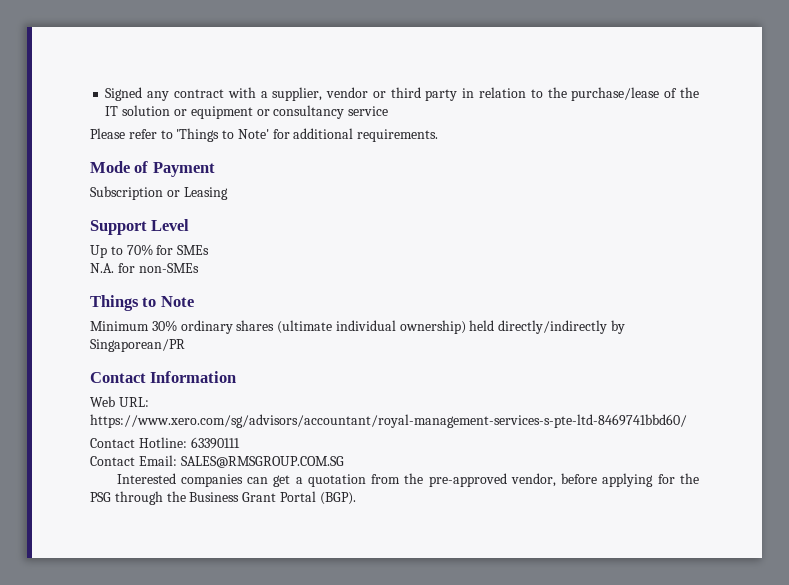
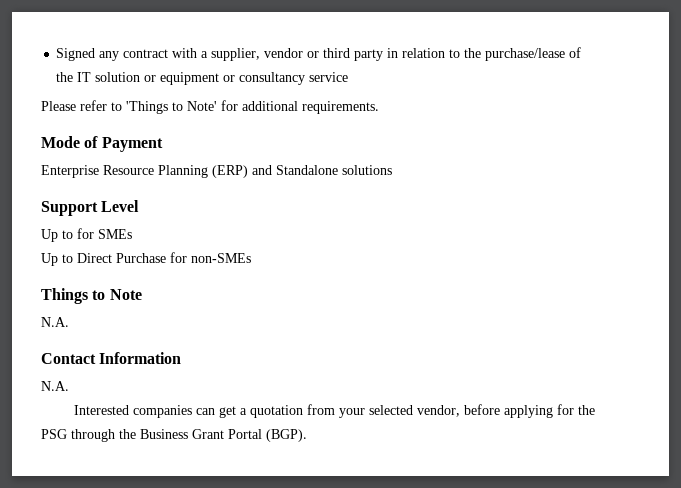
- Subscription or Leasing
+ Enterprise Resource Planning (ERP) and Standalone solutions
- Up to 70% for SMEs
+ Up to for SMEs
- N.A. for non-SMEs
+ Up to Direct Purchase for non-SMEs
  Things to Note
- Minimum 30% ordinary shares (ultimate individual ownership) held directly/indirectly by Singaporean/PR
+ N.A.
  Contact Information
- Web URL: https://www.xero.com/sg/advisors/accountant/royal-management-services-s-pte-ltd-8469741bbd60/
- Contact Hotline: 63390111
- Contact Email: SALES@RMSGROUP.COM.SG
+ N.A.
- Interested companies can get a quotation from the pre-approved vendor, before applying for the PSG through the Business Grant Portal (BGP).
+ Interested companies can get a quotation from your selected vendor, before applying for the PSG through the Business Grant Portal (BGP).

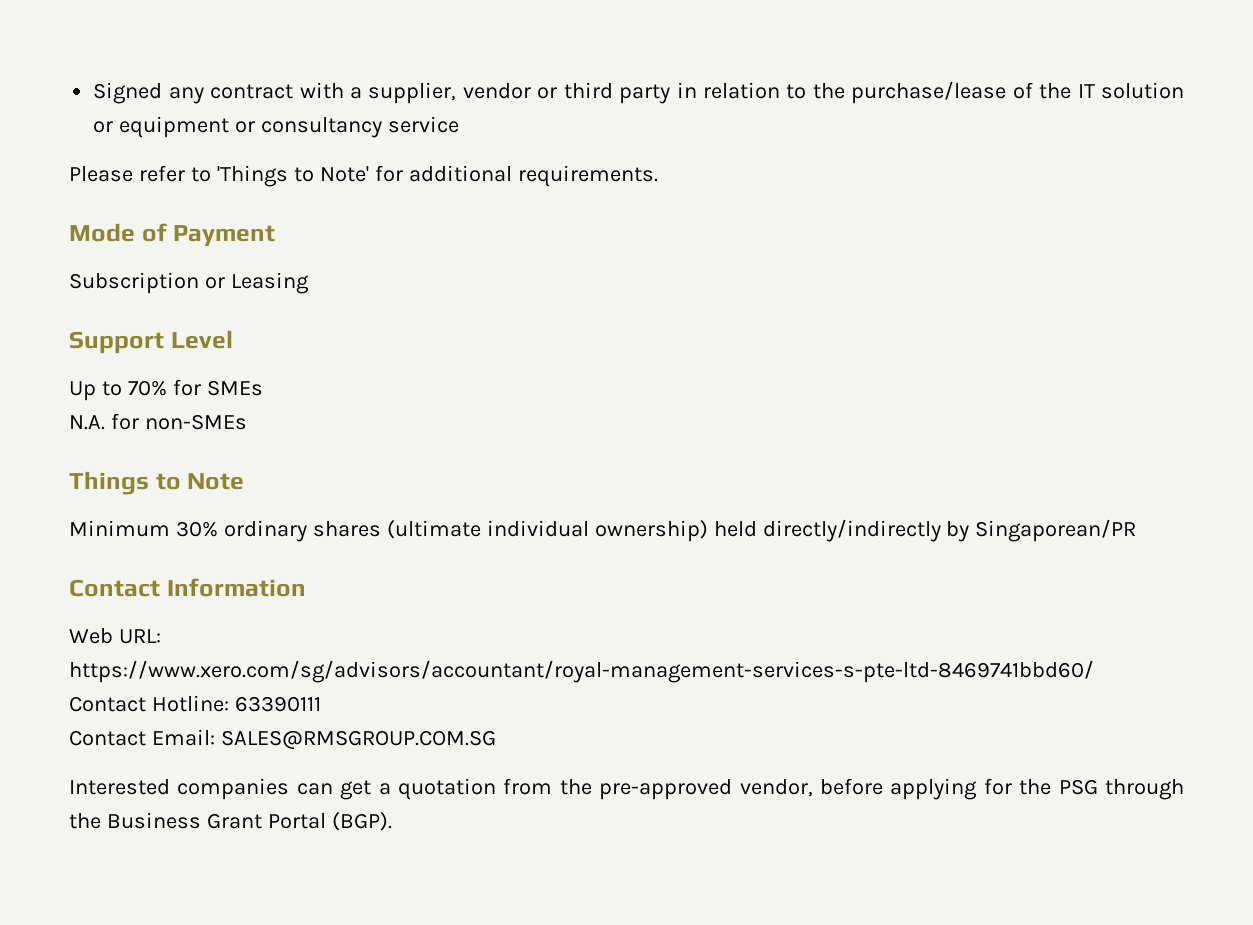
- Enterprise Resource Planning (ERP) and Standalone solutions
+ Subscription or Leasing
- Up to for SMEs
+ Up to 70% for SMEs
- Up to Direct Purchase for non-SMEs
+ N.A. for non-SMEs
  Things to Note
- N.A.
+ Minimum 30% ordinary shares (ultimate individual ownership) held directly/indirectly by Singaporean/PR
  Contact Information
- N.A.
+ Web URL: https://www.xero.com/sg/advisors/accountant/royal-management-services-s-pte-ltd-8469741bbd60/
+ Contact Hotline: 63390111
+ Contact Email: SALES@RMSGROUP.COM.SG
- Interested companies can get a quotation from your selected vendor, before applying for the PSG through the Business Grant Portal (BGP).
+ Interested companies can get a quotation from the pre-approved vendor, before applying for the PSG through the Business Grant Portal (BGP).

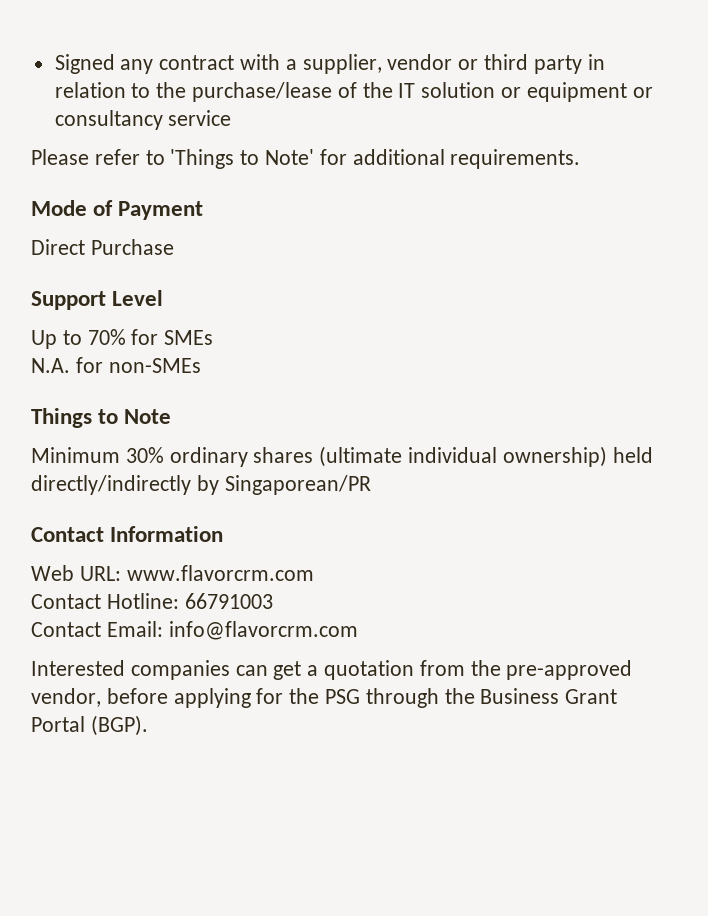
- Subscription or Leasing
+ Direct Purchase
- Web URL: https://www.xero.com/sg/advisors/accountant/royal-management-services-s-pte-ltd-8469741bbd60/
+ Web URL: www.flavorcrm.com
- Contact Hotline: 63390111
+ Contact Hotline: 66791003
- Contact Email: SALES@RMSGROUP.COM.SG
+ Contact Email: info@flavorcrm.com

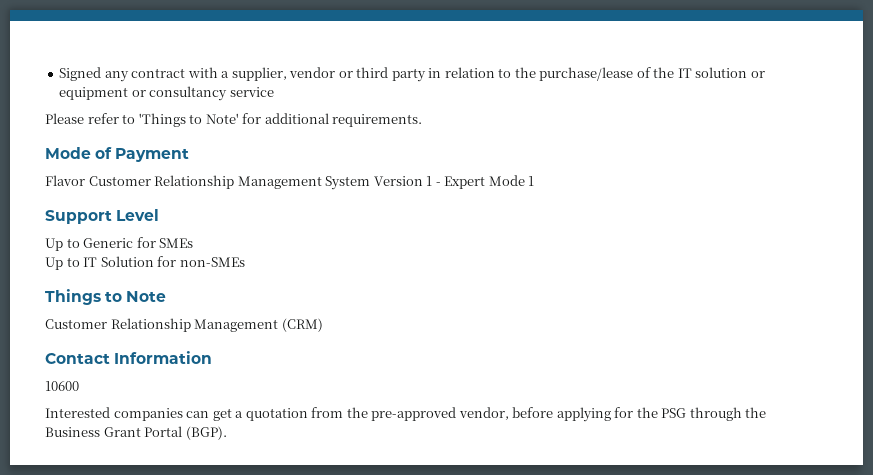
- Direct Purchase
+ Flavor Customer Relationship Management System Version 1 - Expert Mode 1
- Up to 70% for SMEs
+ Up to Generic for SMEs
- N.A. for non-SMEs
+ Up to IT Solution for non-SMEs
- Minimum 30% ordinary shares (ultimate individual ownership) held directly/indirectly by Singaporean/PR
+ Customer Relationship Management (CRM)
  Contact Information
- Web URL: www.flavorcrm.com
- Contact Hotline: 66791003
- Contact Email: info@flavorcrm.com
+ 10600

